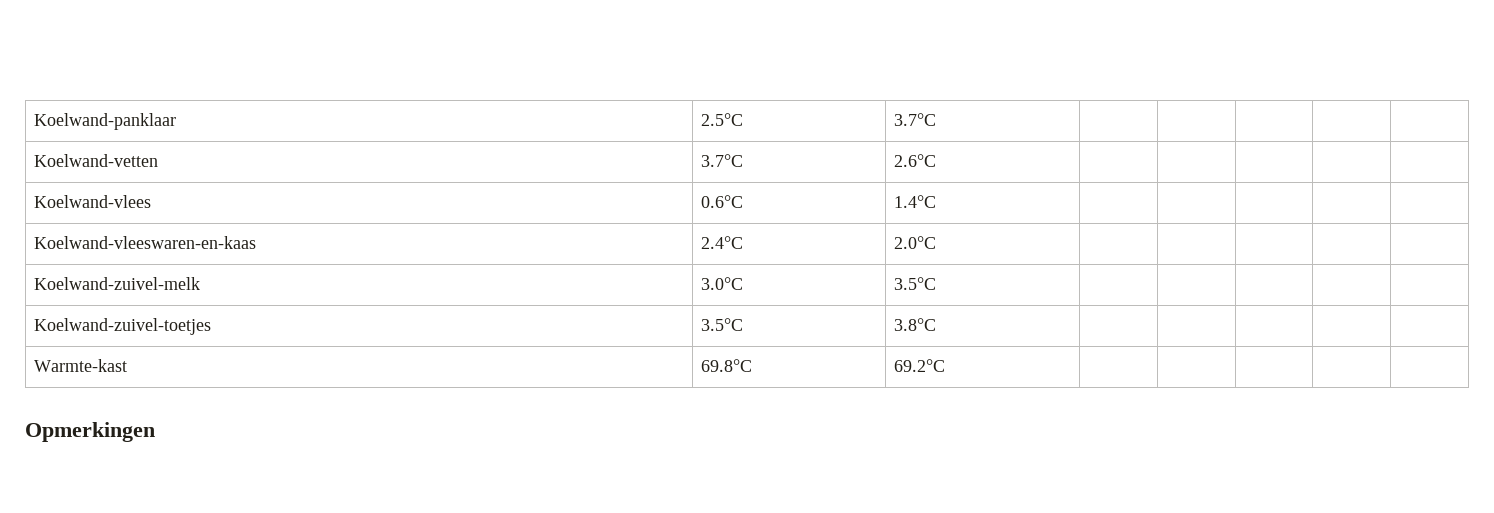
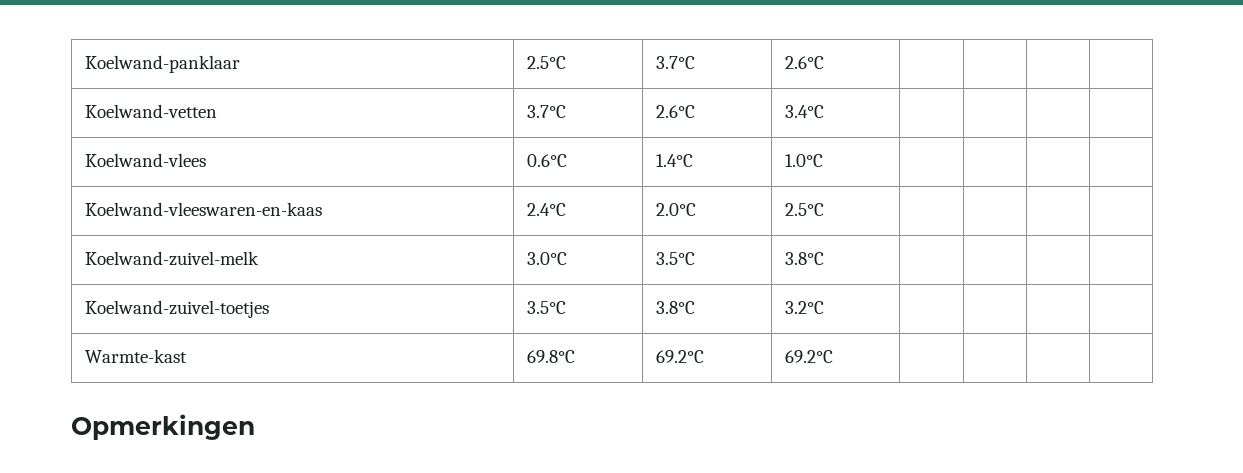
- Koelwand-panklaar | 2.5°C | 3.7°C | | | | |
+ Koelwand-panklaar | 2.5°C | 3.7°C | 2.6°C | | | |
- Koelwand-vetten | 3.7°C | 2.6°C | | | | |
+ Koelwand-vetten | 3.7°C | 2.6°C | 3.4°C | | | |
- Koelwand-vlees | 0.6°C | 1.4°C | | | | |
+ Koelwand-vlees | 0.6°C | 1.4°C | 1.0°C | | | |
- Koelwand-vleeswaren-en-kaas | 2.4°C | 2.0°C | | | | |
+ Koelwand-vleeswaren-en-kaas | 2.4°C | 2.0°C | 2.5°C | | | |
- Koelwand-zuivel-melk | 3.0°C | 3.5°C | | | | |
+ Koelwand-zuivel-melk | 3.0°C | 3.5°C | 3.8°C | | | |
- Koelwand-zuivel-toetjes | 3.5°C | 3.8°C | | | | |
+ Koelwand-zuivel-toetjes | 3.5°C | 3.8°C | 3.2°C | | | |
- Warmte-kast | 69.8°C | 69.2°C | | | | |
+ Warmte-kast | 69.8°C | 69.2°C | 69.2°C | | | |

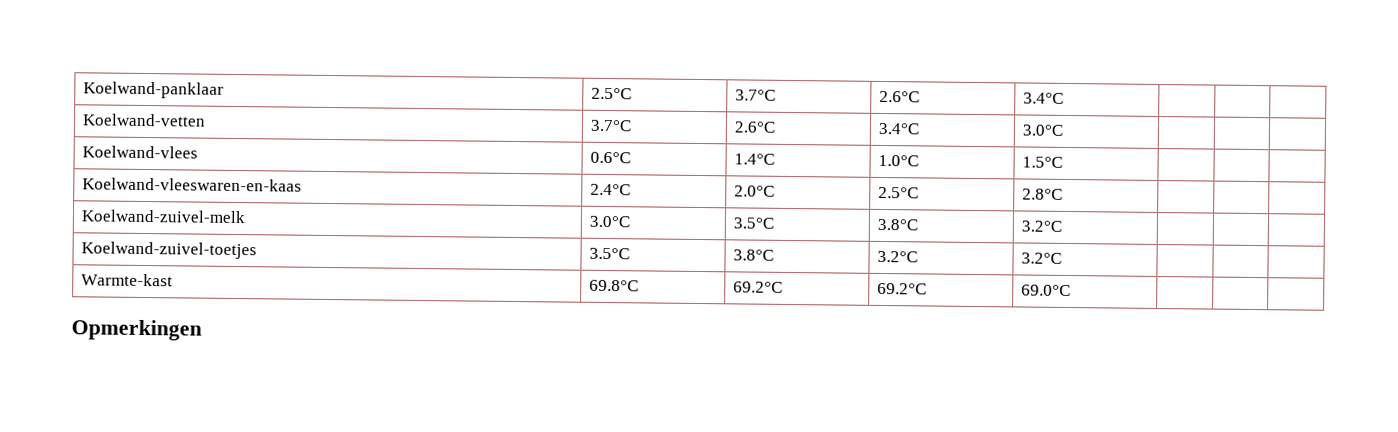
- Koelwand-panklaar | 2.5°C | 3.7°C | 2.6°C | | | |
+ Koelwand-panklaar | 2.5°C | 3.7°C | 2.6°C | 3.4°C | | |
- Koelwand-vetten | 3.7°C | 2.6°C | 3.4°C | | | |
+ Koelwand-vetten | 3.7°C | 2.6°C | 3.4°C | 3.0°C | | |
- Koelwand-vlees | 0.6°C | 1.4°C | 1.0°C | | | |
+ Koelwand-vlees | 0.6°C | 1.4°C | 1.0°C | 1.5°C | | |
- Koelwand-vleeswaren-en-kaas | 2.4°C | 2.0°C | 2.5°C | | | |
+ Koelwand-vleeswaren-en-kaas | 2.4°C | 2.0°C | 2.5°C | 2.8°C | | |
- Koelwand-zuivel-melk | 3.0°C | 3.5°C | 3.8°C | | | |
+ Koelwand-zuivel-melk | 3.0°C | 3.5°C | 3.8°C | 3.2°C | | |
- Koelwand-zuivel-toetjes | 3.5°C | 3.8°C | 3.2°C | | | |
+ Koelwand-zuivel-toetjes | 3.5°C | 3.8°C | 3.2°C | 3.2°C | | |
- Warmte-kast | 69.8°C | 69.2°C | 69.2°C | | | |
+ Warmte-kast | 69.8°C | 69.2°C | 69.2°C | 69.0°C | | |

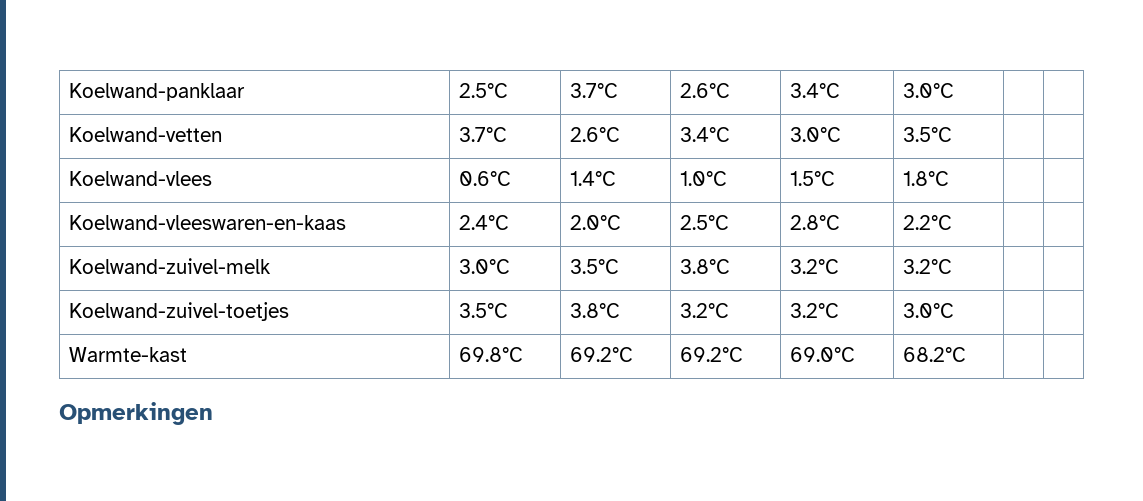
- Koelwand-panklaar | 2.5°C | 3.7°C | 2.6°C | 3.4°C | | |
+ Koelwand-panklaar | 2.5°C | 3.7°C | 2.6°C | 3.4°C | 3.0°C | |
- Koelwand-vetten | 3.7°C | 2.6°C | 3.4°C | 3.0°C | | |
+ Koelwand-vetten | 3.7°C | 2.6°C | 3.4°C | 3.0°C | 3.5°C | |
- Koelwand-vlees | 0.6°C | 1.4°C | 1.0°C | 1.5°C | | |
+ Koelwand-vlees | 0.6°C | 1.4°C | 1.0°C | 1.5°C | 1.8°C | |
- Koelwand-vleeswaren-en-kaas | 2.4°C | 2.0°C | 2.5°C | 2.8°C | | |
+ Koelwand-vleeswaren-en-kaas | 2.4°C | 2.0°C | 2.5°C | 2.8°C | 2.2°C | |
- Koelwand-zuivel-melk | 3.0°C | 3.5°C | 3.8°C | 3.2°C | | |
+ Koelwand-zuivel-melk | 3.0°C | 3.5°C | 3.8°C | 3.2°C | 3.2°C | |
- Koelwand-zuivel-toetjes | 3.5°C | 3.8°C | 3.2°C | 3.2°C | | |
+ Koelwand-zuivel-toetjes | 3.5°C | 3.8°C | 3.2°C | 3.2°C | 3.0°C | |
- Warmte-kast | 69.8°C | 69.2°C | 69.2°C | 69.0°C | | |
+ Warmte-kast | 69.8°C | 69.2°C | 69.2°C | 69.0°C | 68.2°C | |

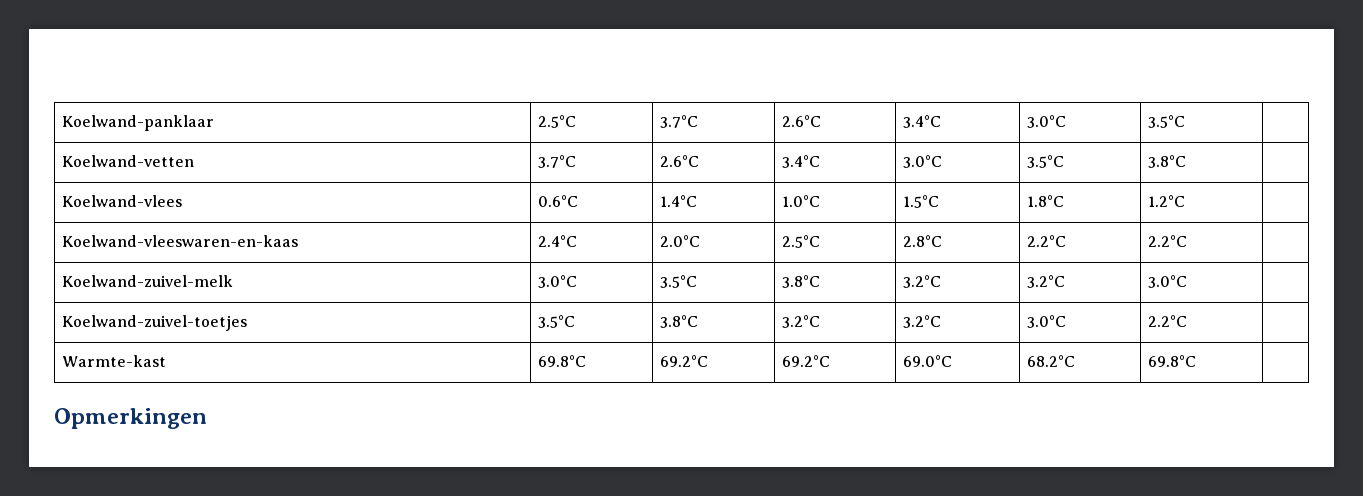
- Koelwand-panklaar | 2.5°C | 3.7°C | 2.6°C | 3.4°C | 3.0°C | |
+ Koelwand-panklaar | 2.5°C | 3.7°C | 2.6°C | 3.4°C | 3.0°C | 3.5°C |
- Koelwand-vetten | 3.7°C | 2.6°C | 3.4°C | 3.0°C | 3.5°C | |
+ Koelwand-vetten | 3.7°C | 2.6°C | 3.4°C | 3.0°C | 3.5°C | 3.8°C |
- Koelwand-vlees | 0.6°C | 1.4°C | 1.0°C | 1.5°C | 1.8°C | |
+ Koelwand-vlees | 0.6°C | 1.4°C | 1.0°C | 1.5°C | 1.8°C | 1.2°C |
- Koelwand-vleeswaren-en-kaas | 2.4°C | 2.0°C | 2.5°C | 2.8°C | 2.2°C | |
+ Koelwand-vleeswaren-en-kaas | 2.4°C | 2.0°C | 2.5°C | 2.8°C | 2.2°C | 2.2°C |
- Koelwand-zuivel-melk | 3.0°C | 3.5°C | 3.8°C | 3.2°C | 3.2°C | |
+ Koelwand-zuivel-melk | 3.0°C | 3.5°C | 3.8°C | 3.2°C | 3.2°C | 3.0°C |
- Koelwand-zuivel-toetjes | 3.5°C | 3.8°C | 3.2°C | 3.2°C | 3.0°C | |
+ Koelwand-zuivel-toetjes | 3.5°C | 3.8°C | 3.2°C | 3.2°C | 3.0°C | 2.2°C |
- Warmte-kast | 69.8°C | 69.2°C | 69.2°C | 69.0°C | 68.2°C | |
+ Warmte-kast | 69.8°C | 69.2°C | 69.2°C | 69.0°C | 68.2°C | 69.8°C |

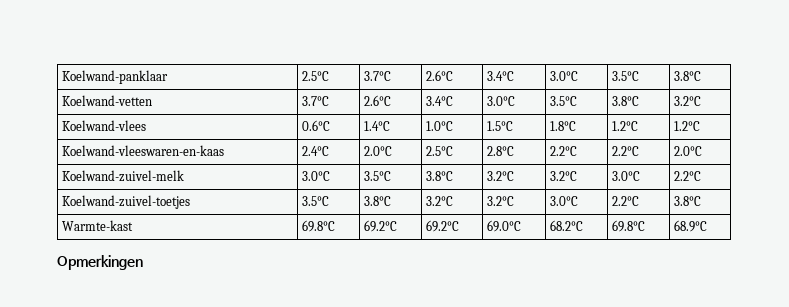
- Koelwand-panklaar | 2.5°C | 3.7°C | 2.6°C | 3.4°C | 3.0°C | 3.5°C |
+ Koelwand-panklaar | 2.5°C | 3.7°C | 2.6°C | 3.4°C | 3.0°C | 3.5°C | 3.8°C
- Koelwand-vetten | 3.7°C | 2.6°C | 3.4°C | 3.0°C | 3.5°C | 3.8°C |
+ Koelwand-vetten | 3.7°C | 2.6°C | 3.4°C | 3.0°C | 3.5°C | 3.8°C | 3.2°C
- Koelwand-vlees | 0.6°C | 1.4°C | 1.0°C | 1.5°C | 1.8°C | 1.2°C |
+ Koelwand-vlees | 0.6°C | 1.4°C | 1.0°C | 1.5°C | 1.8°C | 1.2°C | 1.2°C
- Koelwand-vleeswaren-en-kaas | 2.4°C | 2.0°C | 2.5°C | 2.8°C | 2.2°C | 2.2°C |
+ Koelwand-vleeswaren-en-kaas | 2.4°C | 2.0°C | 2.5°C | 2.8°C | 2.2°C | 2.2°C | 2.0°C
- Koelwand-zuivel-melk | 3.0°C | 3.5°C | 3.8°C | 3.2°C | 3.2°C | 3.0°C |
+ Koelwand-zuivel-melk | 3.0°C | 3.5°C | 3.8°C | 3.2°C | 3.2°C | 3.0°C | 2.2°C
- Koelwand-zuivel-toetjes | 3.5°C | 3.8°C | 3.2°C | 3.2°C | 3.0°C | 2.2°C |
+ Koelwand-zuivel-toetjes | 3.5°C | 3.8°C | 3.2°C | 3.2°C | 3.0°C | 2.2°C | 3.8°C
- Warmte-kast | 69.8°C | 69.2°C | 69.2°C | 69.0°C | 68.2°C | 69.8°C |
+ Warmte-kast | 69.8°C | 69.2°C | 69.2°C | 69.0°C | 68.2°C | 69.8°C | 68.9°C

